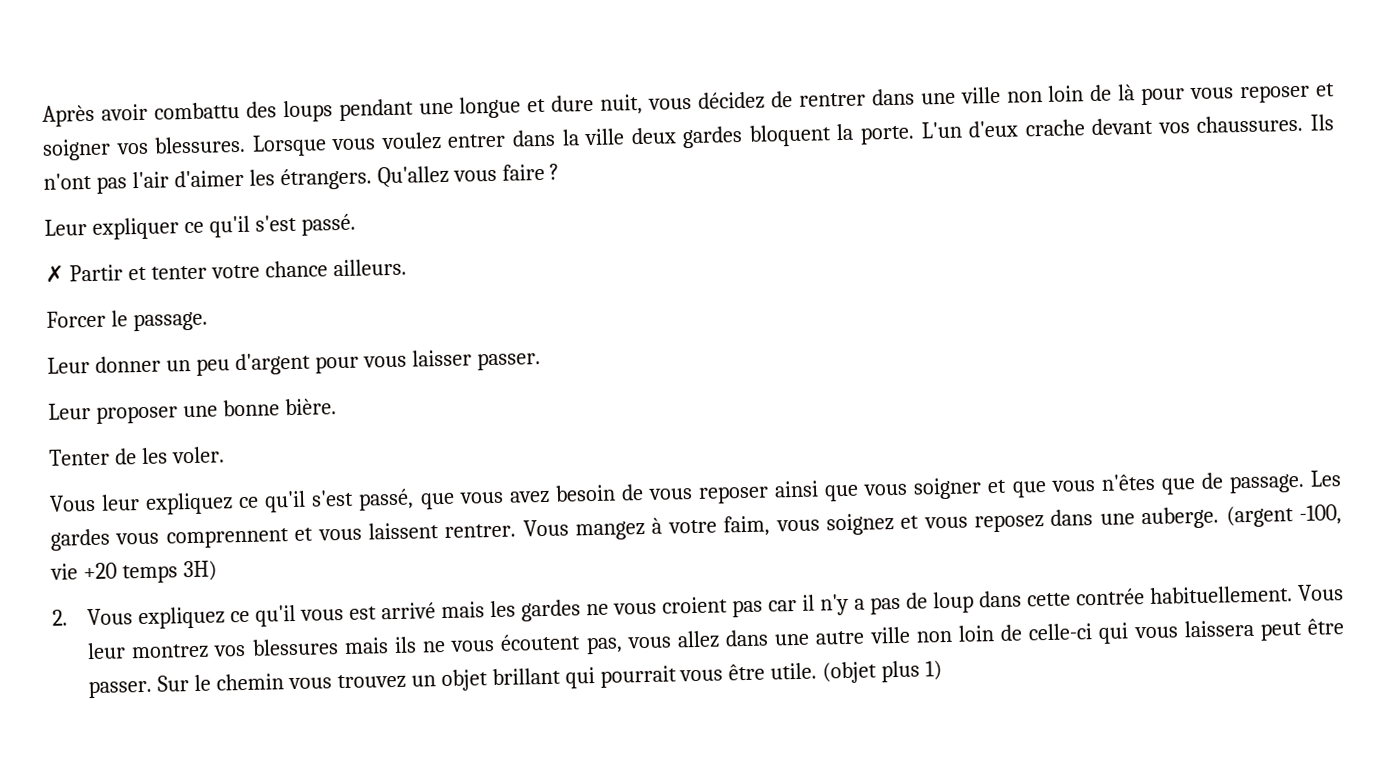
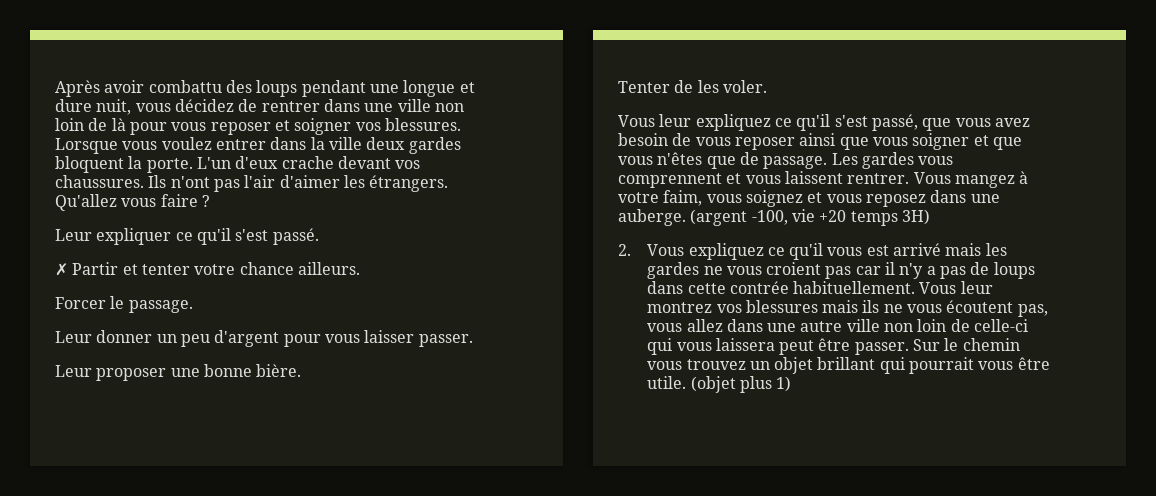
- 2. Vous expliquez ce qu'il vous est arrivé mais les gardes ne vous croient pas car il n'y a pas de loup dans cette contrée habituellement.
+ 2. Vous expliquez ce qu'il vous est arrivé mais les gardes ne vous croient pas car il n'y a pas de loups dans cette contrée habituellement.

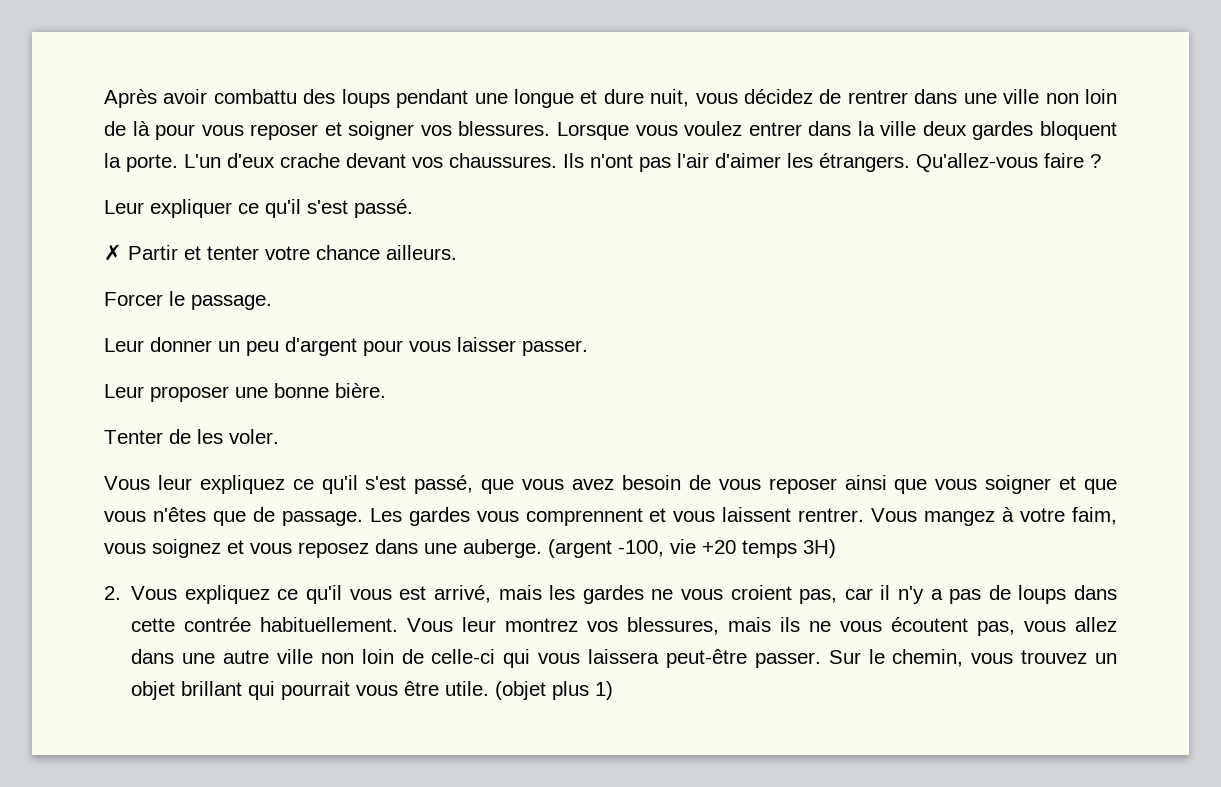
- Qu'allez vous faire ?
+ Qu'allez-vous faire ?
- 2. Vous expliquez ce qu'il vous est arrivé mais les gardes ne vous croient pas car il n'y a pas de loups dans cette contrée habituellement.
+ 2. Vous expliquez ce qu'il vous est arrivé, mais les gardes ne vous croient pas, car il n'y a pas de loups dans cette contrée habituellement.
- Vous leur montrez vos blessures mais ils ne vous écoutent pas, vous allez dans une autre ville non loin de celle-ci qui vous laissera peut être passer.
+ Vous leur montrez vos blessures, mais ils ne vous écoutent pas, vous allez dans une autre ville non loin de celle-ci qui vous laissera peut-être passer.
- Sur le chemin vous trouvez un objet brillant qui pourrait vous être utile.
+ Sur le chemin, vous trouvez un objet brillant qui pourrait vous être utile.

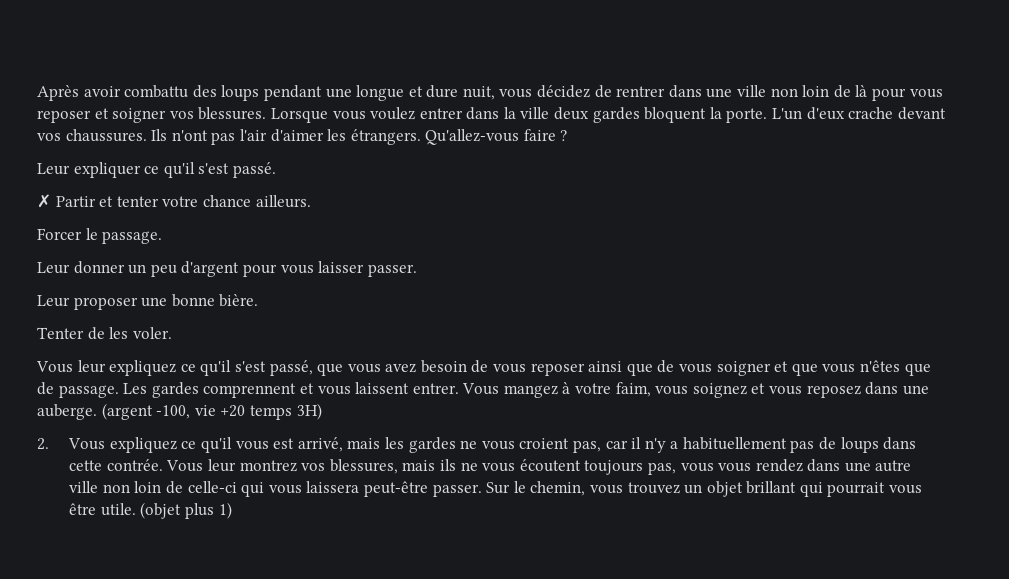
- Vous leur expliquez ce qu'il s'est passé, que vous avez besoin de vous reposer ainsi que vous soigner et que vous n'êtes que de passage.
+ Vous leur expliquez ce qu'il s'est passé, que vous avez besoin de vous reposer ainsi que de vous soigner et que vous n'êtes que de passage.
- Les gardes vous comprennent et vous laissent rentrer.
+ Les gardes comprennent et vous laissent entrer.
- 2. Vous expliquez ce qu'il vous est arrivé, mais les gardes ne vous croient pas, car il n'y a pas de loups dans cette contrée habituellement.
+ 2. Vous expliquez ce qu'il vous est arrivé, mais les gardes ne vous croient pas, car il n'y a habituellement pas de loups dans cette contrée.
- Vous leur montrez vos blessures, mais ils ne vous écoutent pas, vous allez dans une autre ville non loin de celle-ci qui vous laissera peut-être passer.
+ Vous leur montrez vos blessures, mais ils ne vous écoutent toujours pas, vous vous rendez dans une autre ville non loin de celle-ci qui vous laissera peut-être passer.

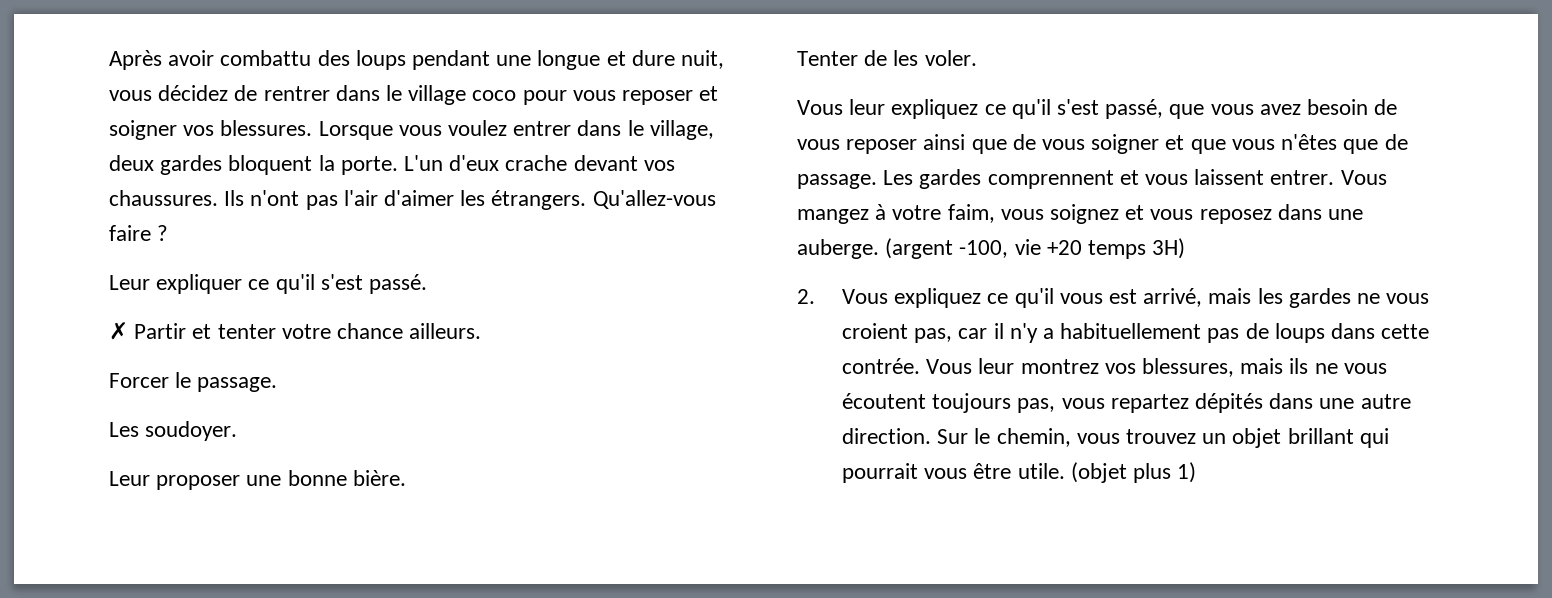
- Après avoir combattu des loups pendant une longue et dure nuit, vous décidez de rentrer dans une ville non loin de là pour vous reposer et soigner vos blessures.
+ Après avoir combattu des loups pendant une longue et dure nuit, vous décidez de rentrer dans le village coco pour vous reposer et soigner vos blessures.
- Lorsque vous voulez entrer dans la ville deux gardes bloquent la porte.
+ Lorsque vous voulez entrer dans le village, deux gardes bloquent la porte.
- Leur donner un peu d'argent pour vous laisser passer.
+ Les soudoyer.
- Vous leur montrez vos blessures, mais ils ne vous écoutent toujours pas, vous vous rendez dans une autre ville non loin de celle-ci qui vous laissera peut-être passer.
+ Vous leur montrez vos blessures, mais ils ne vous écoutent toujours pas, vous repartez dépités dans une autre direction.

